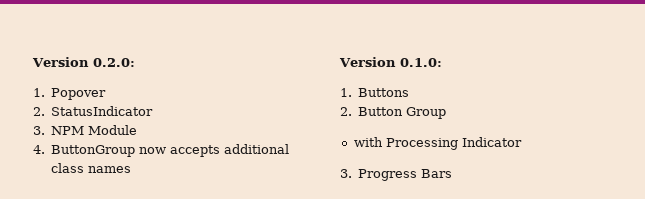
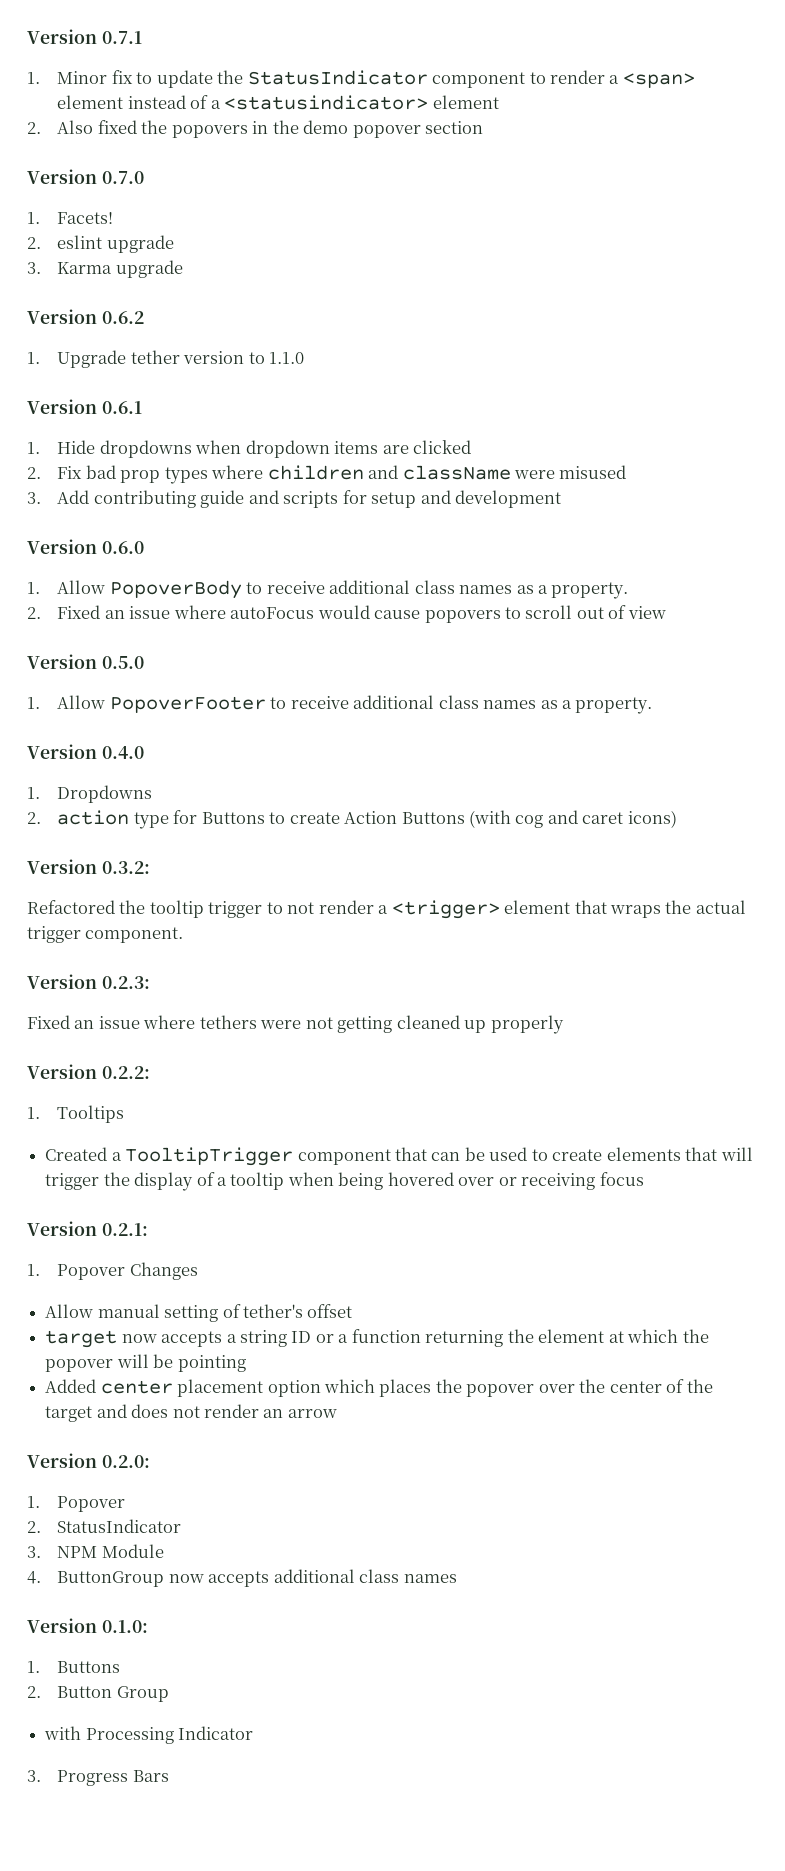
+ Version 0.7.1
+ 1. Minor fix to update the StatusIndicator component to render a <span> element instead of a <statusindicator> element
+ 2. Also fixed the popovers in the demo popover section
+ Version 0.7.0
+ 1. Facets!
+ 2. eslint upgrade
+ 3. Karma upgrade
+ Version 0.6.2
+ 1. Upgrade tether version to 1.1.0
+ Version 0.6.1
+ 1. Hide dropdowns when dropdown items are clicked
+ 2. Fix bad prop types where children and className were misused
+ 3. Add contributing guide and scripts for setup and development
+ Version 0.6.0
+ 1. Allow PopoverBody to receive additional class names as a property.
+ 2. Fixed an issue where autoFocus would cause popovers to scroll out of view
+ Version 0.5.0
+ 1. Allow PopoverFooter to receive additional class names as a property.
+ Version 0.4.0
+ 1. Dropdowns
+ 2. action type for Buttons to create Action Buttons (with cog and caret icons)
+ Version 0.3.2:
+ Refactored the tooltip trigger to not render a <trigger> element that wraps the actual trigger component.
+ Version 0.2.3:
+ Fixed an issue where tethers were not getting cleaned up properly
+ Version 0.2.2:
+ 1. Tooltips
+ Created a TooltipTrigger component that can be used to create elements that will trigger the display of a tooltip when being hovered over or receiving focus
+ Version 0.2.1:
+ 1. Popover Changes
+ Allow manual setting of tether's offset
+ target now accepts a string ID or a function returning the element at which the popover will be pointing
+ Added center placement option which places the popover over the center of the target and does not render an arrow

